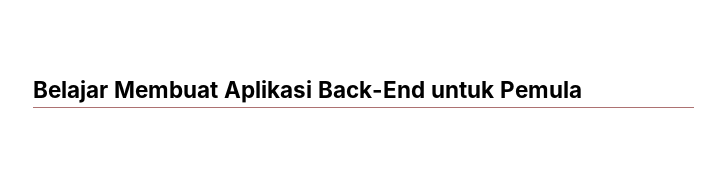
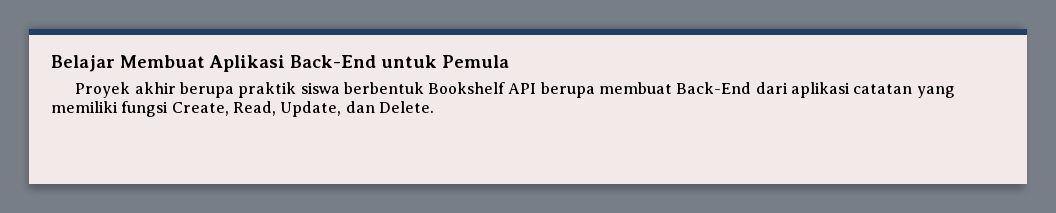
+ Proyek akhir berupa praktik siswa berbentuk Bookshelf API berupa membuat Back-End dari aplikasi catatan yang memiliki fungsi Create, Read, Update, dan Delete.

